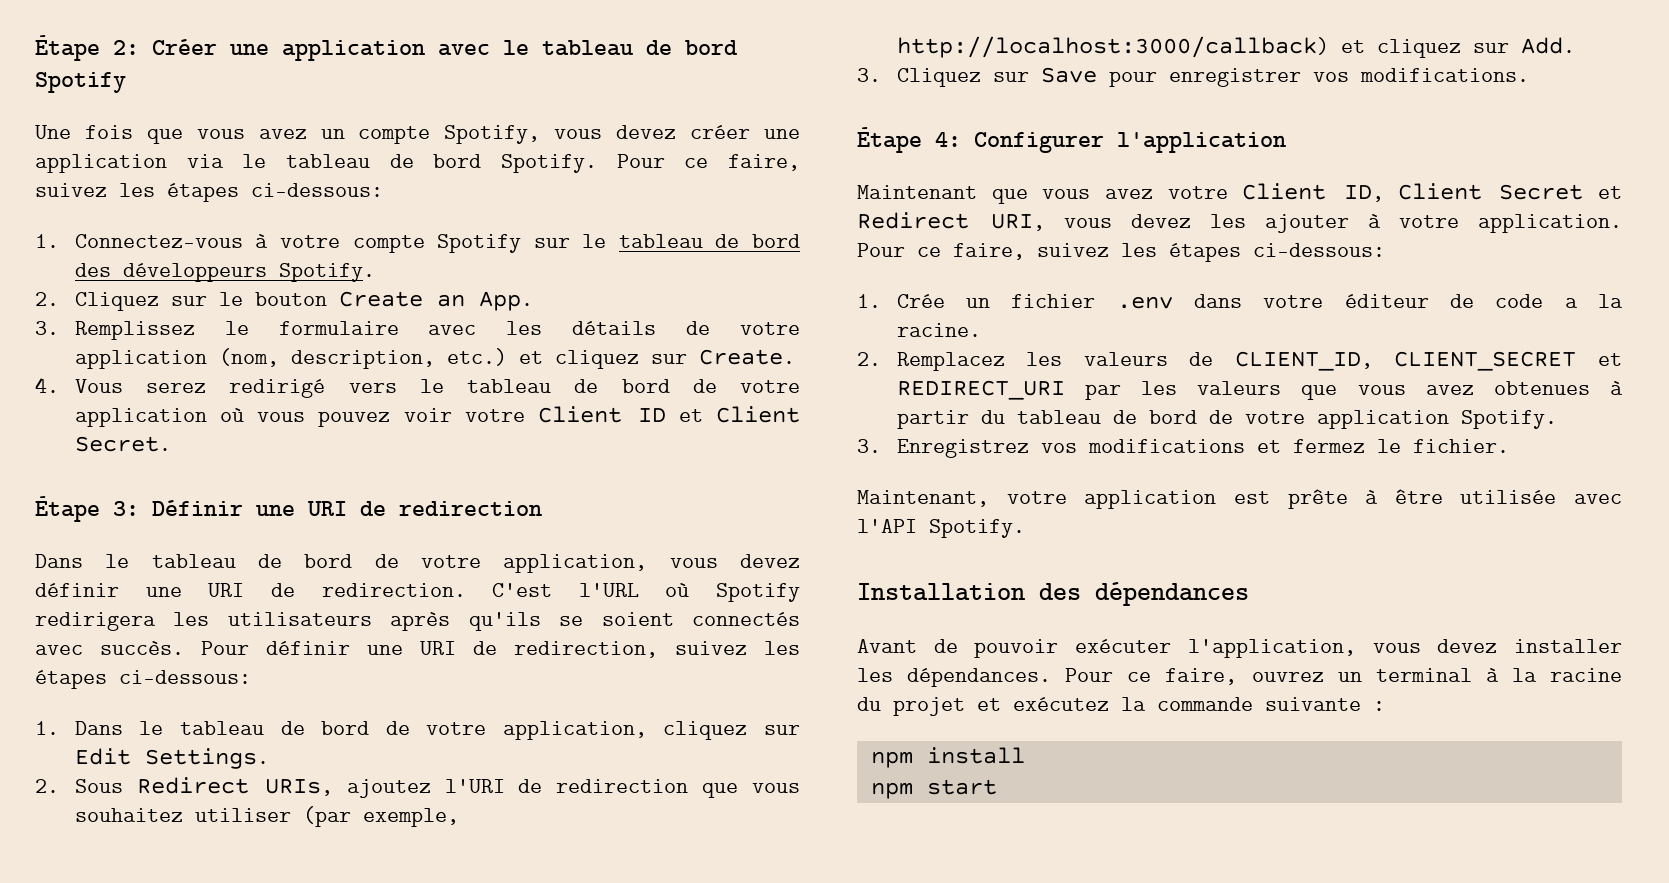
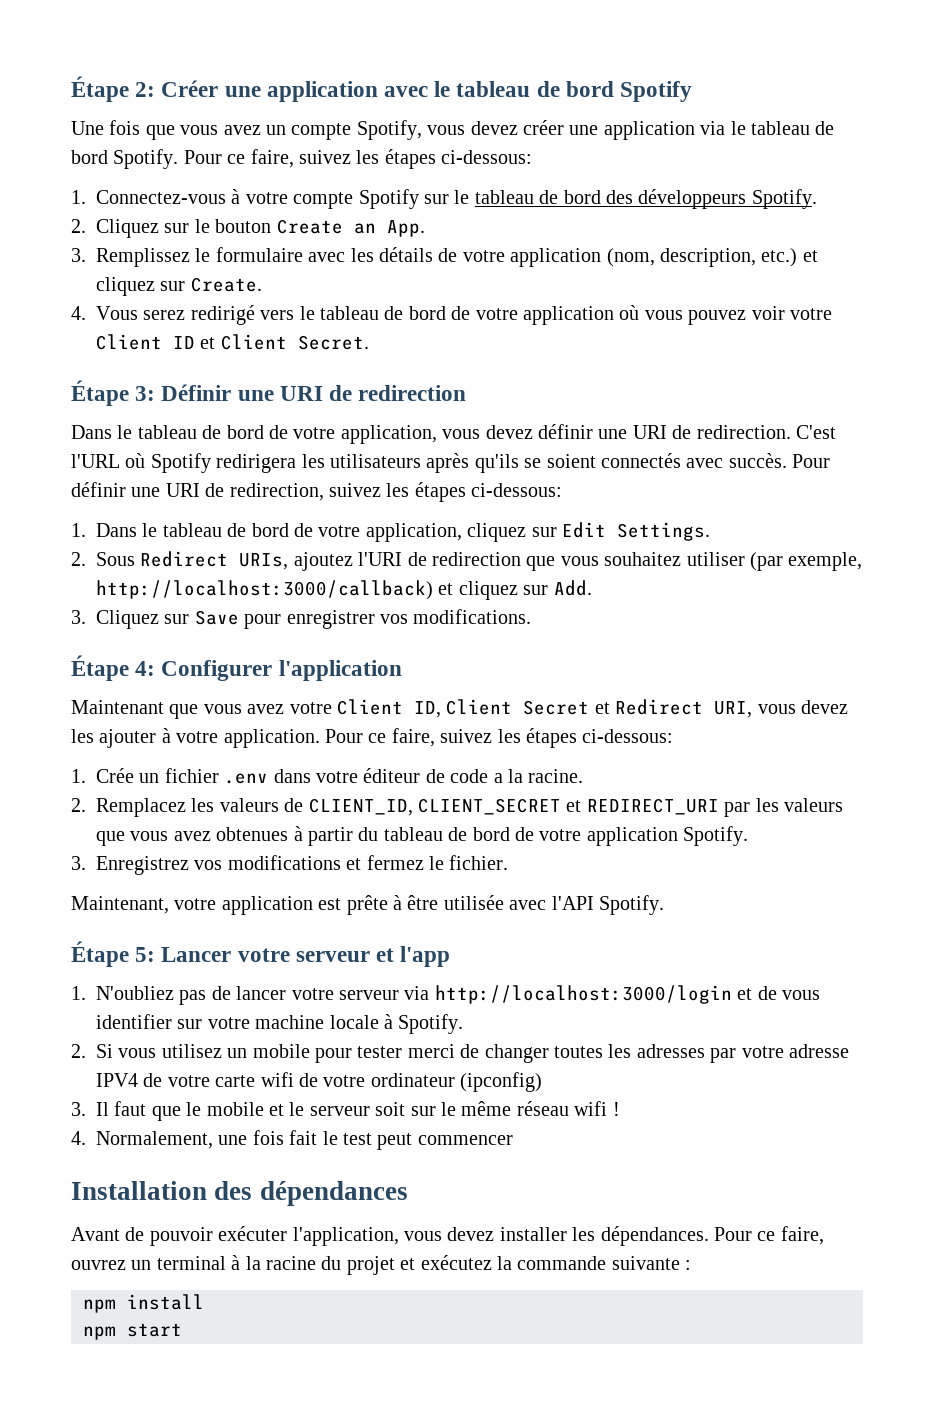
+ Étape 5: Lancer votre serveur et l'app
+ 1. N'oubliez pas de lancer votre serveur via http://localhost:3000/login et de vous identifier sur votre machine locale à Spotify.
+ 2. Si vous utilisez un mobile pour tester merci de changer toutes les adresses par votre adresse IPV4 de votre carte wifi de votre ordinateur (ipconfig)
+ 3. Il faut que le mobile et le serveur soit sur le même réseau wifi !
+ 4. Normalement, une fois fait le test peut commencer

